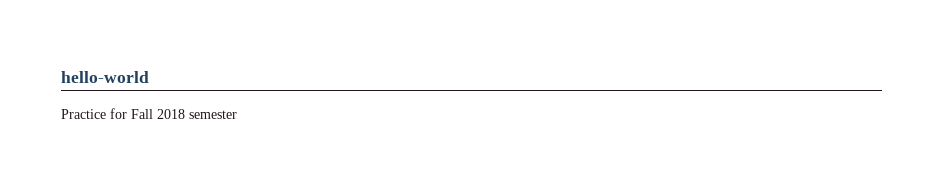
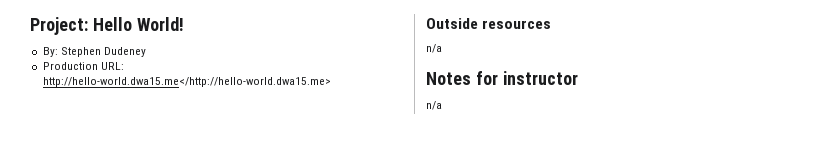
- hello-world
- Practice for Fall 2018 semester
+ Project: Hello World!
+ By: Stephen Dudeney
+ Production URL: http://hello-world.dwa15.me</http://hello-world.dwa15.me>
+ Outside resources
+ n/a
+ Notes for instructor
+ n/a

